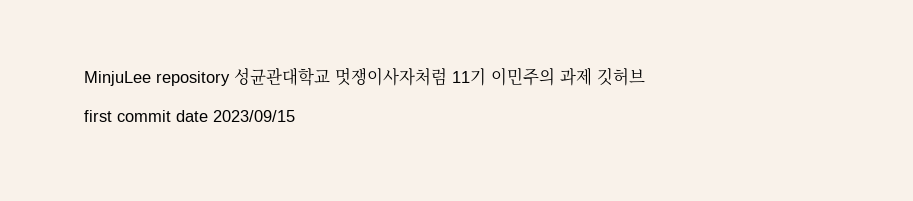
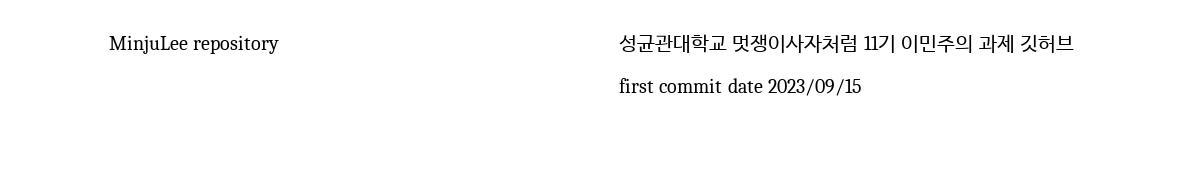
- MinjuLee repository 성균관대학교 멋쟁이사자처럼 11기 이민주의 과제 깃허브
+ MinjuLee repository
+ 성균관대학교 멋쟁이사자처럼 11기 이민주의 과제 깃허브

